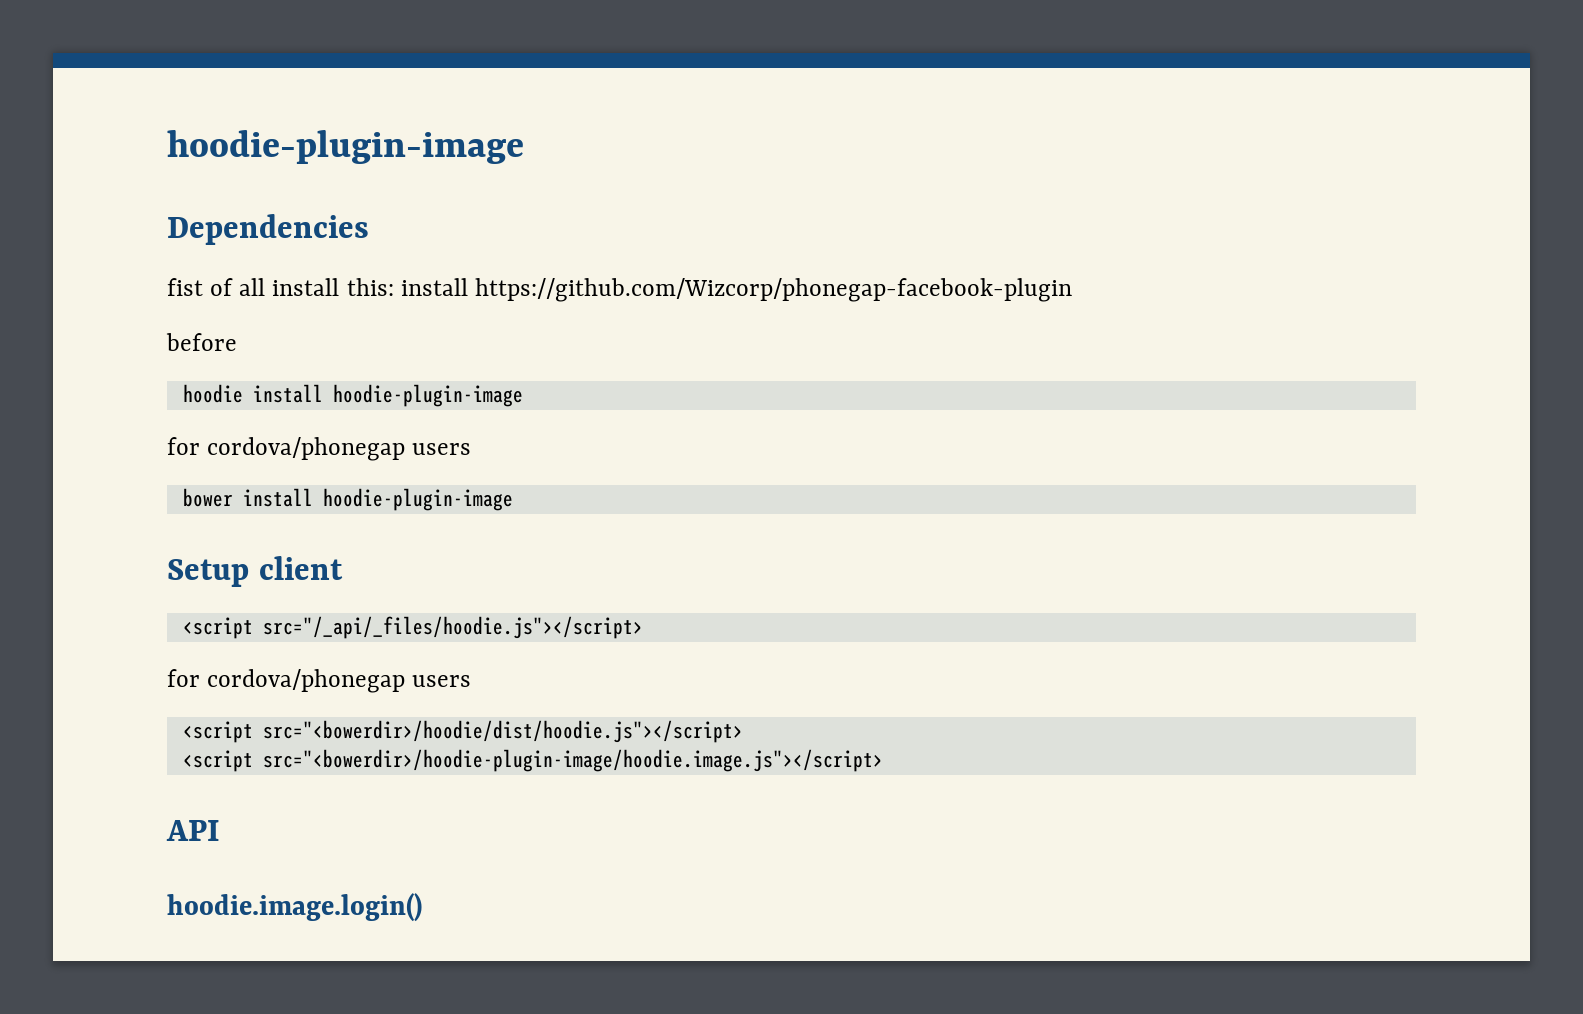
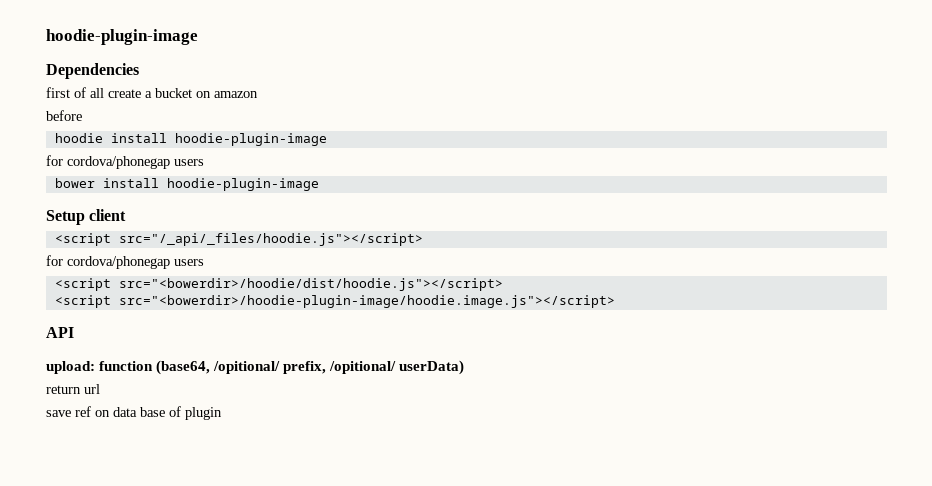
- fist of all install this: install https://github.com/Wizcorp/phonegap-facebook-plugin
+ first of all create a bucket on amazon
- hoodie.image.login()
+ upload: function (base64, /opitional/ prefix, /opitional/ userData)
+ return url
+ save ref on data base of plugin

